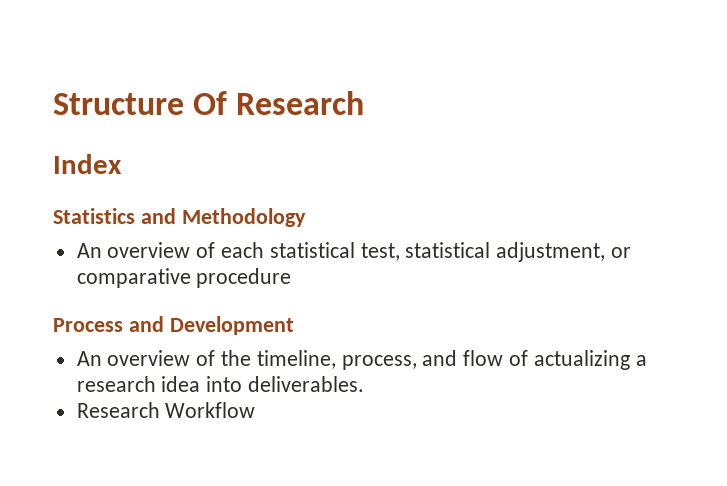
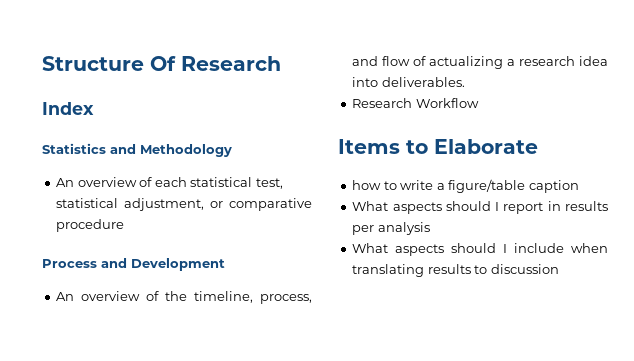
+ Items to Elaborate
+ how to write a figure/table caption
+ What aspects should I report in results per analysis
+ What aspects should I include when translating results to discussion

